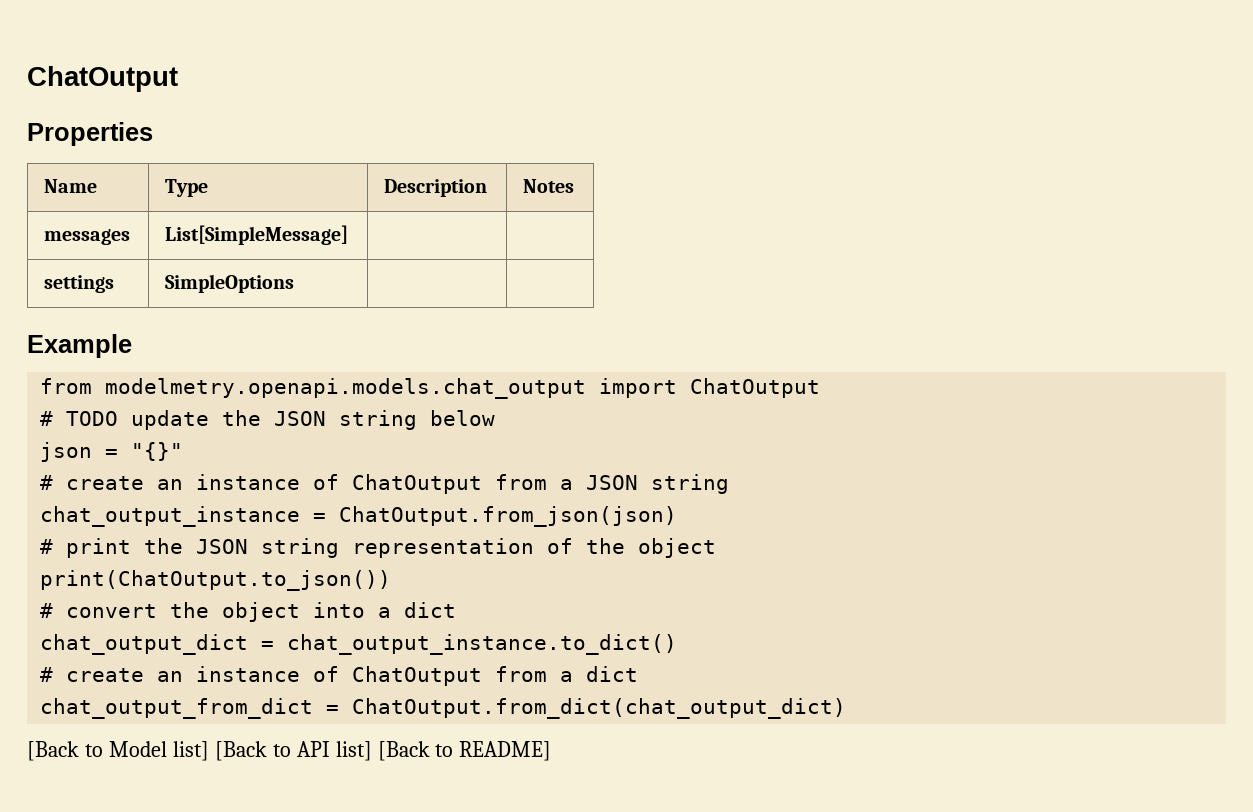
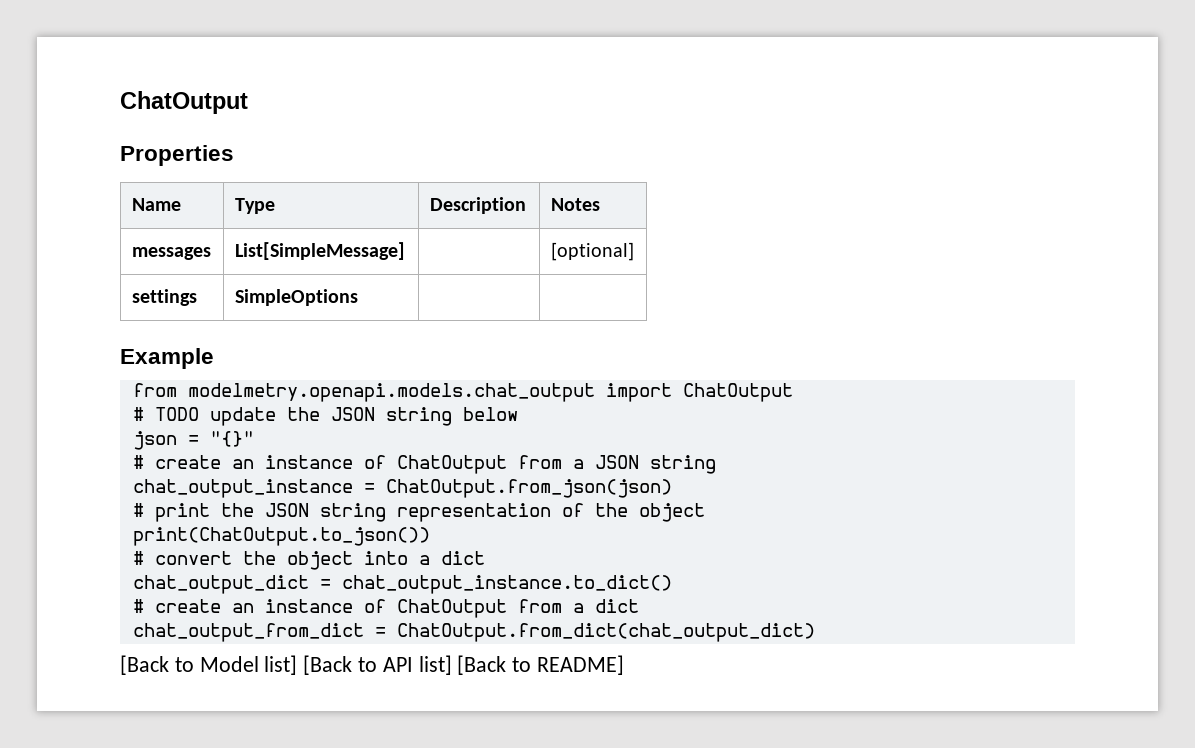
- messages | List[SimpleMessage] | |
+ messages | List[SimpleMessage] | | [optional]

